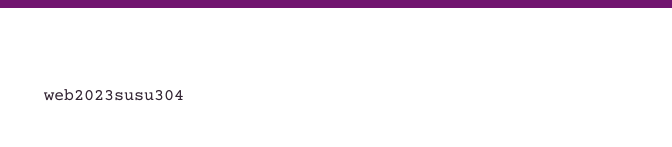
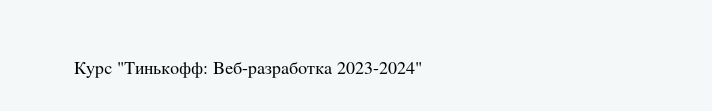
- web2023susu304
+ Курс "Тинькофф: Веб-разработка 2023-2024"

